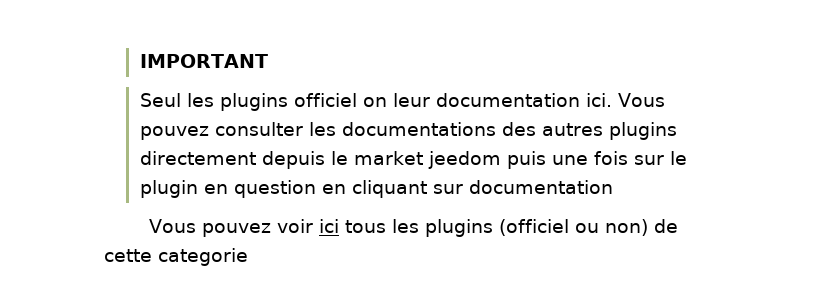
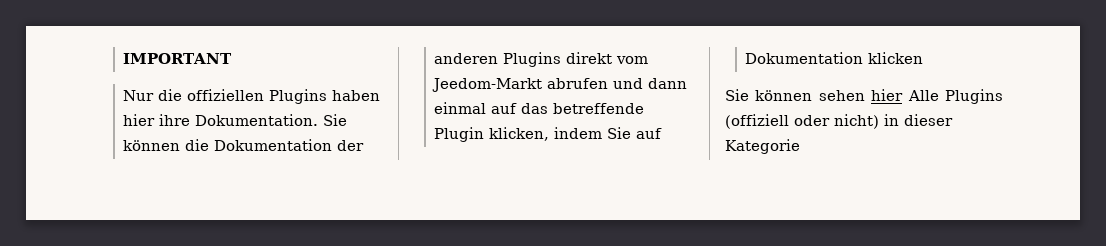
- Seul les plugins officiel on leur documentation ici. Vous pouvez consulter les documentations des autres plugins directement depuis le market jeedom puis une fois sur le plugin en question en cliquant sur documentation
- Vous pouvez voir ici tous les plugins (officiel ou non) de cette categorie
+ Nur die offiziellen Plugins haben hier ihre Dokumentation. Sie können die Dokumentation der anderen Plugins direkt vom Jeedom-Markt abrufen und dann einmal auf das betreffende Plugin klicken, indem Sie auf Dokumentation klicken
+ Sie können sehen hier Alle Plugins (offiziell oder nicht) in dieser Kategorie

